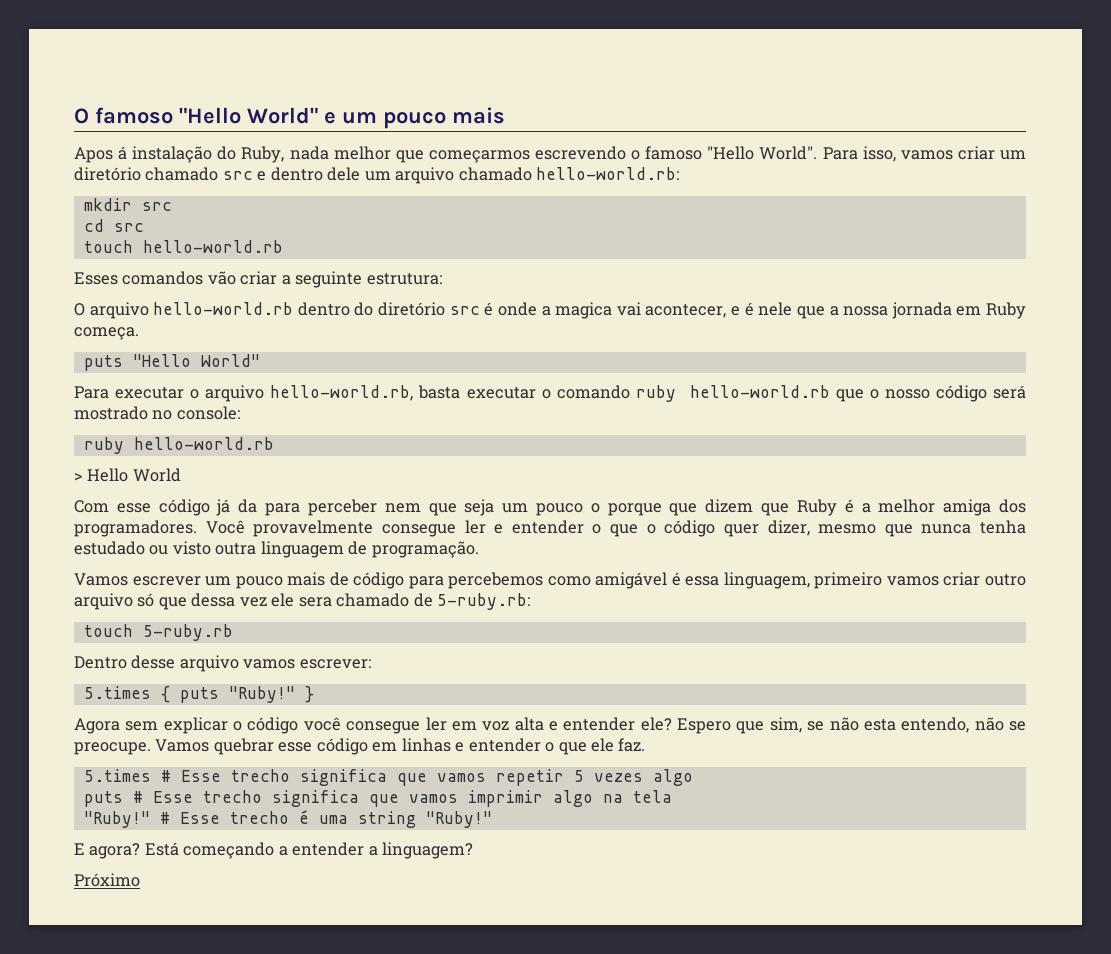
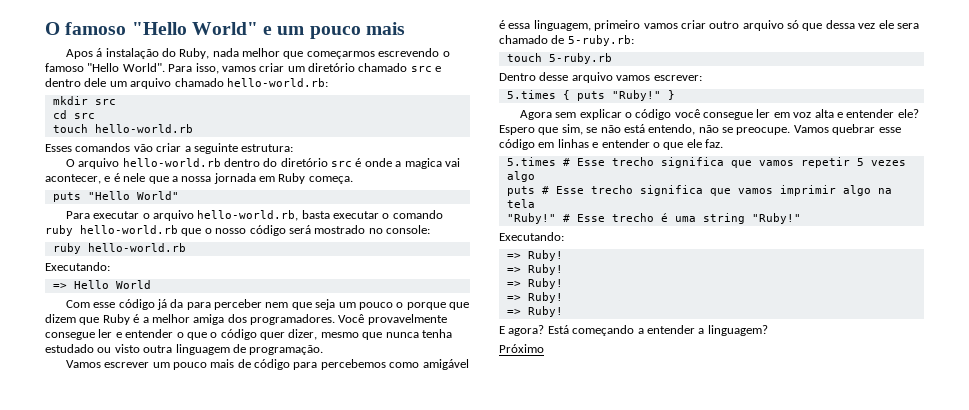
  Para executar o arquivo hello-world.rb, basta executar o comando ruby hello-world.rb que o nosso código será mostrado no console:
  ruby hello-world.rb
- > Hello World
+ Executando:
+ => Hello World
- Espero que sim, se não esta entendo, não se preocupe.
+ Espero que sim, se não está entendo, não se preocupe.
  # Esse trecho é uma string "Ruby!"
+ Executando:
+ => Ruby!
+ => Ruby!
+ => Ruby!
+ => Ruby!
+ => Ruby!

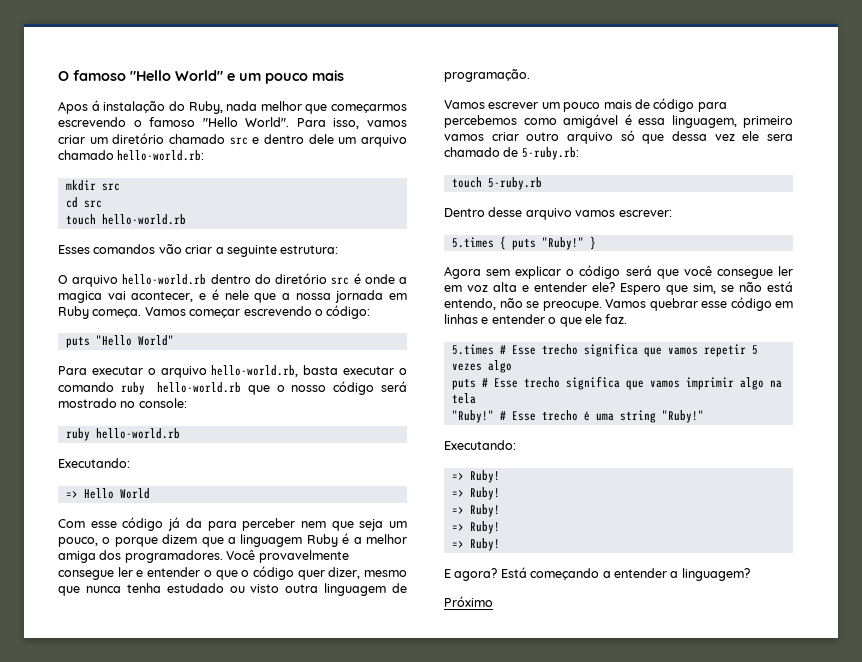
+ Vamos começar escrevendo o código:
- Com esse código já da para perceber nem que seja um pouco o porque que dizem que Ruby é a melhor amiga dos programadores.
+ Com esse código já da para perceber nem que seja um pouco, o porque dizem que a linguagem Ruby é a melhor amiga dos programadores.
- Agora sem explicar o código você consegue ler em voz alta e entender ele?
+ Agora sem explicar o código será que você consegue ler em voz alta e entender ele?

